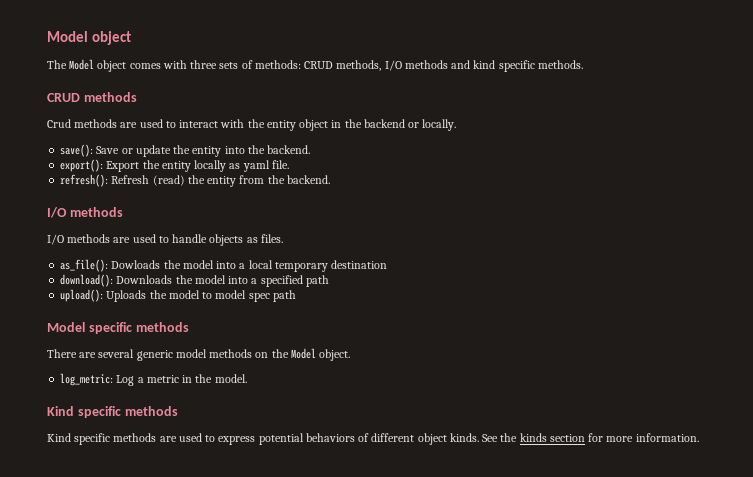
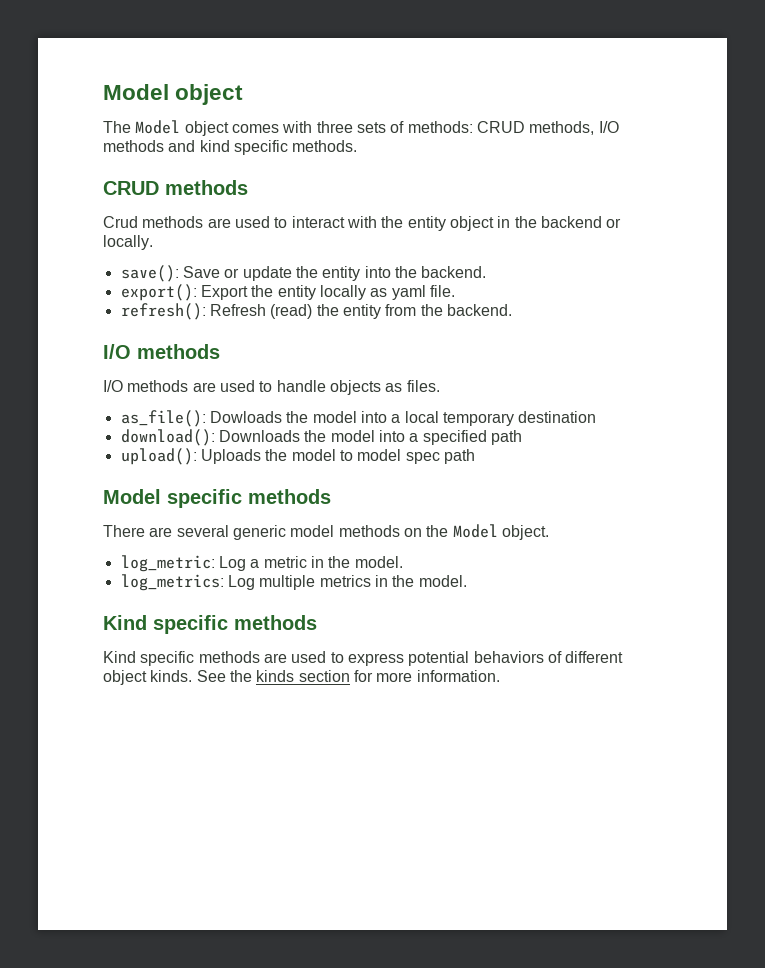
+ log_metrics: Log multiple metrics in the model.

